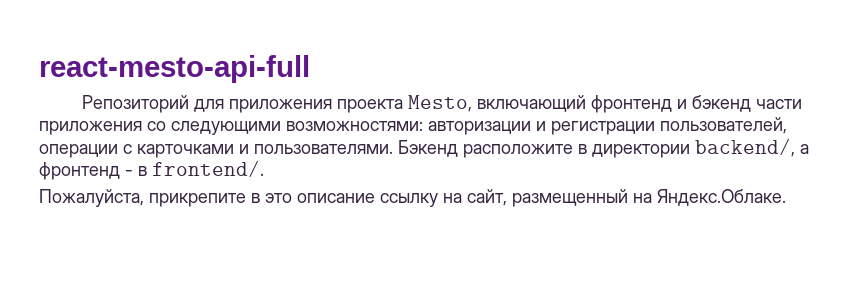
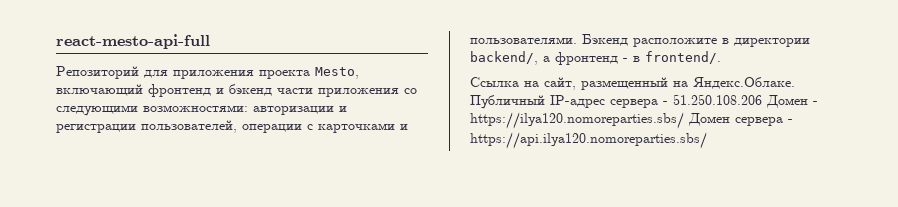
- Пожалуйста, прикрепите в это описание ссылку на сайт, размещенный на Яндекс.Облаке.
+ Ссылка на сайт, размещенный на Яндекс.Облаке. Публичный IP-адрес сервера - 51.250.108.206 Домен - https://ilya120.nomoreparties.sbs/ Домен сервера - https://api.ilya120.nomoreparties.sbs/

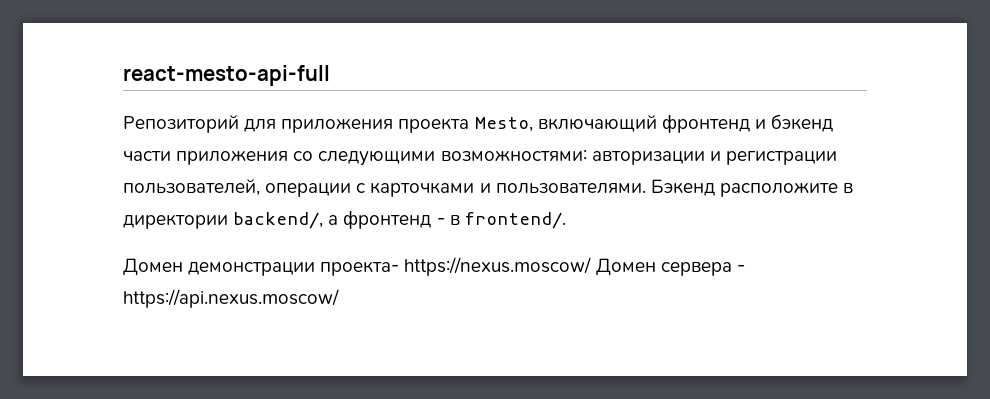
- Ссылка на сайт, размещенный на Яндекс.Облаке. Публичный IP-адрес сервера - 51.250.108.206 Домен - https://ilya120.nomoreparties.sbs/ Домен сервера - https://api.ilya120.nomoreparties.sbs/
+ Домен демонстрации проекта- https://nexus.moscow/ Домен сервера - https://api.nexus.moscow/

